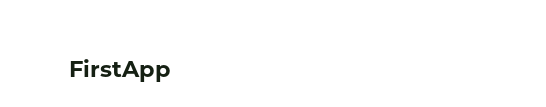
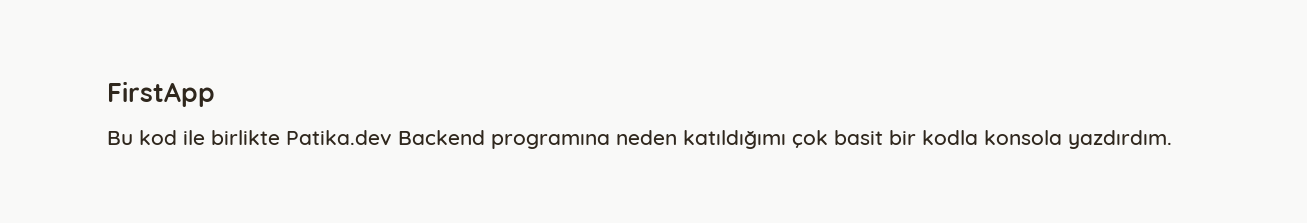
+ Bu kod ile birlikte Patika.dev Backend programına neden katıldığımı çok basit bir kodla konsola yazdırdım.

